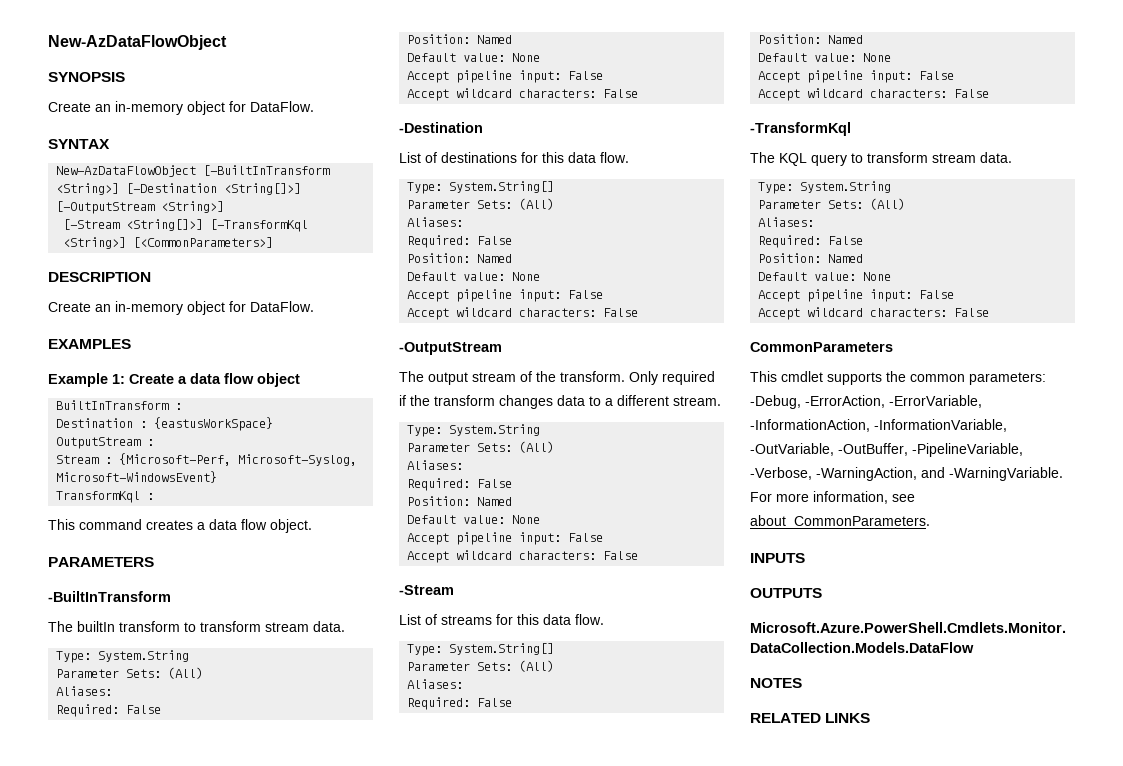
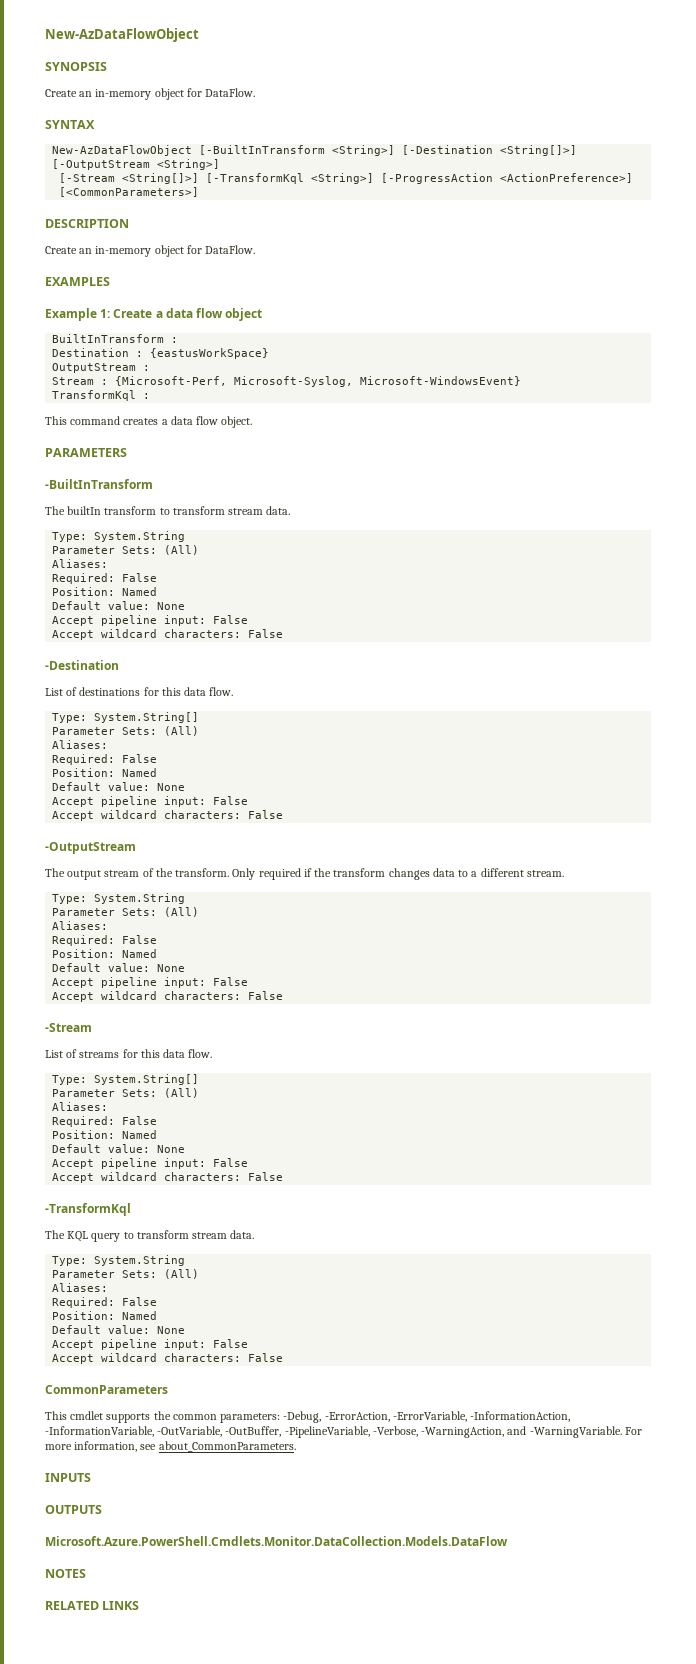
- [-Stream <String[]>] [-TransformKql <String>] [<CommonParameters>]
+ [-Stream <String[]>] [-TransformKql <String>] [-ProgressAction <ActionPreference>] [<CommonParameters>]

